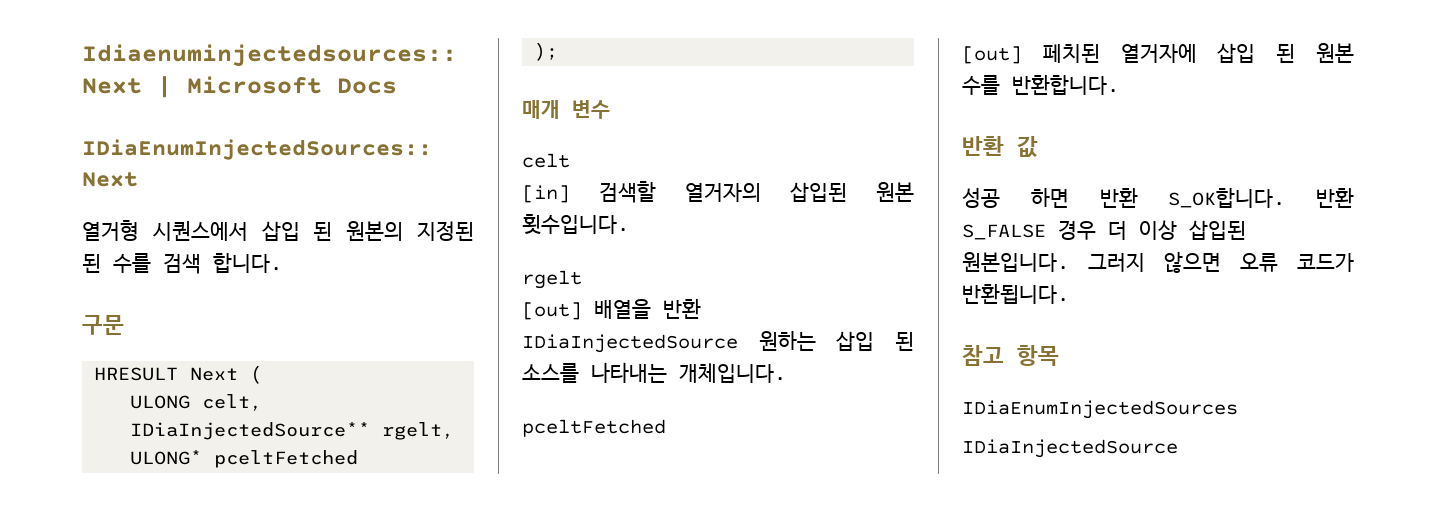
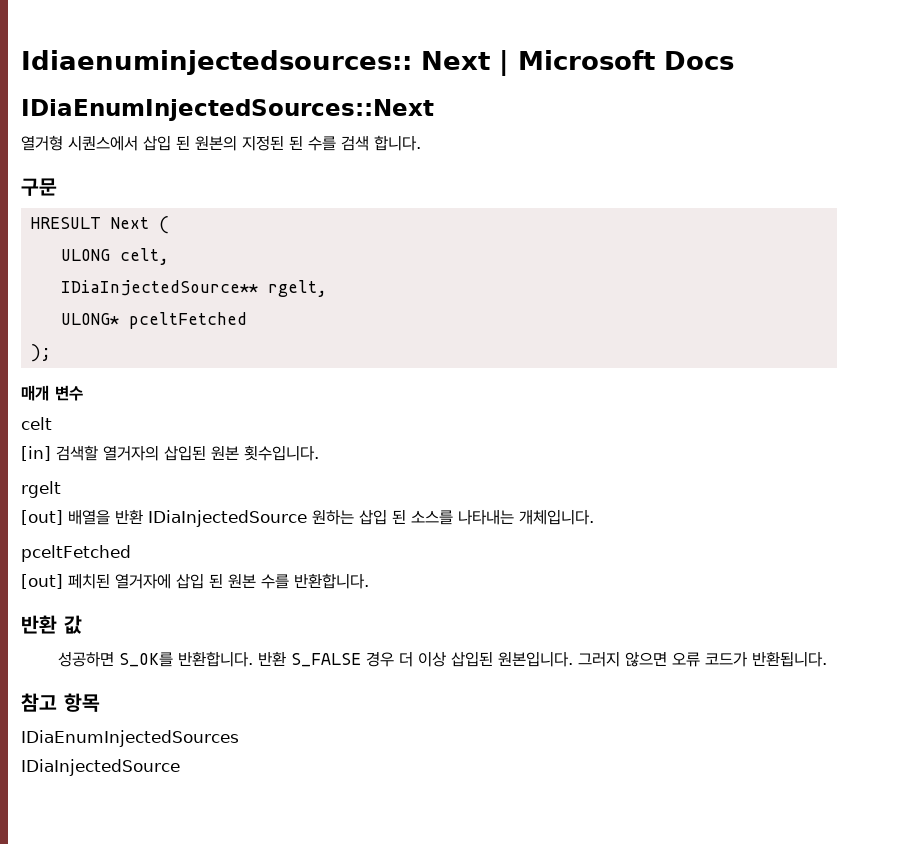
- 성공 하면 반환 S_OK합니다.
+ 성공하면 S_OK를 반환합니다.

